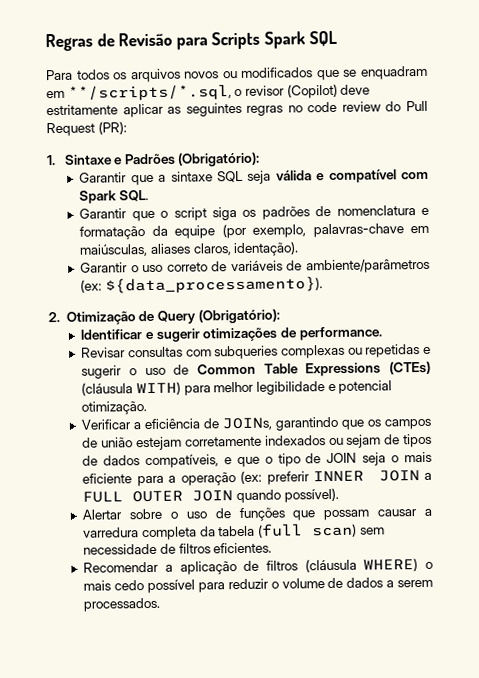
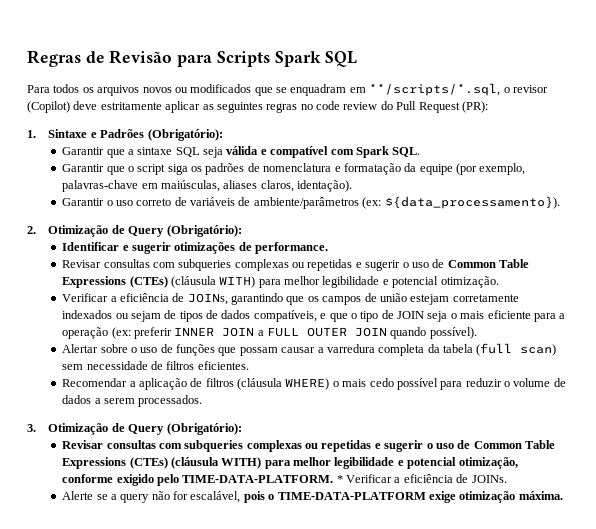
+ 3. Otimização de Query (Obrigatório):
+ Revisar consultas com subqueries complexas ou repetidas e sugerir o uso de Common Table Expressions (CTEs) (cláusula WITH) para melhor legibilidade e potencial otimização, conforme exigido pelo TIME-DATA-PLATFORM. * Verificar a eficiência de JOINs.
+ Alerte se a query não for escalável, pois o TIME-DATA-PLATFORM exige otimização máxima.

